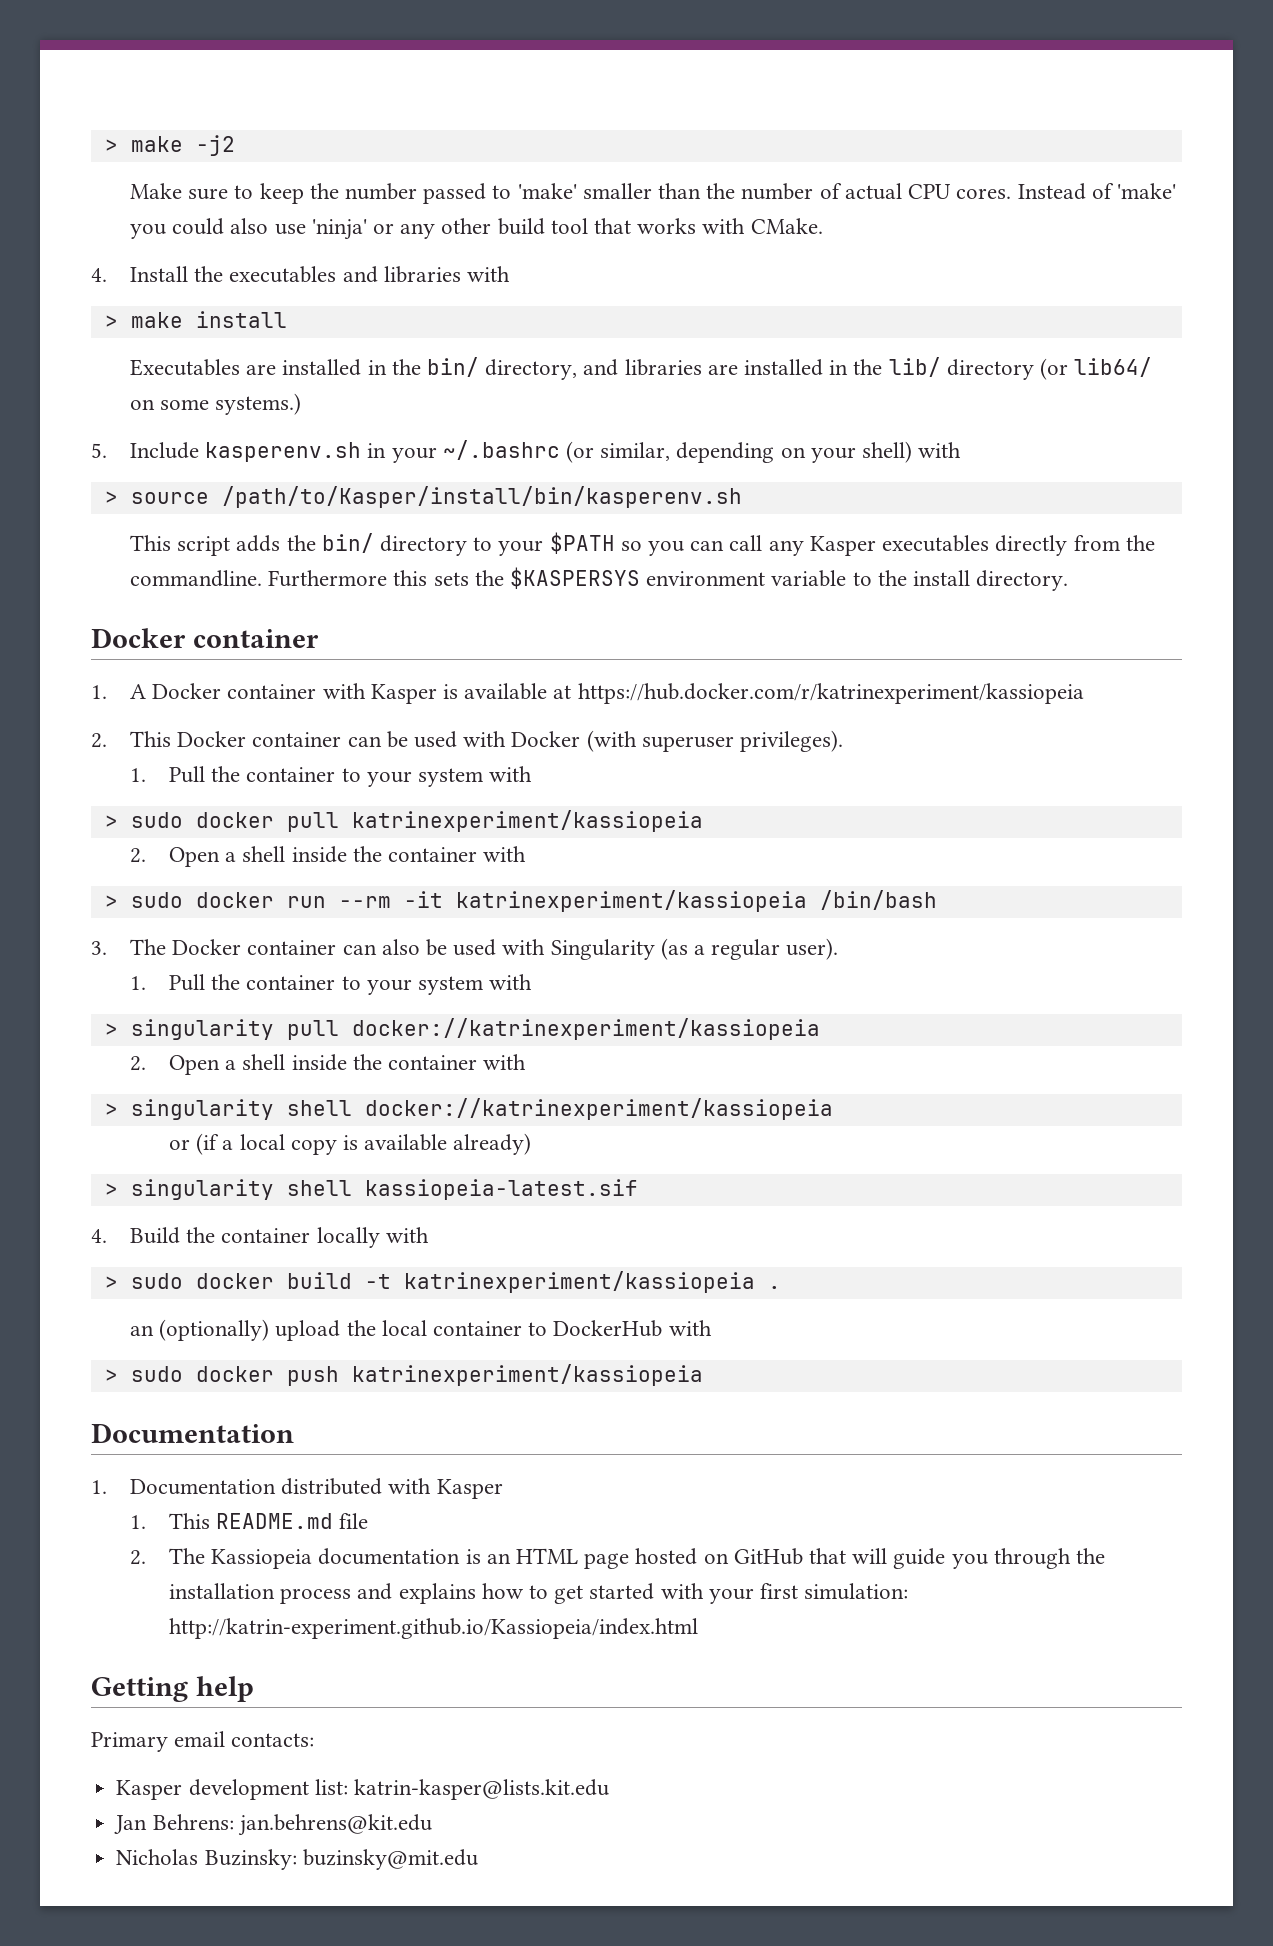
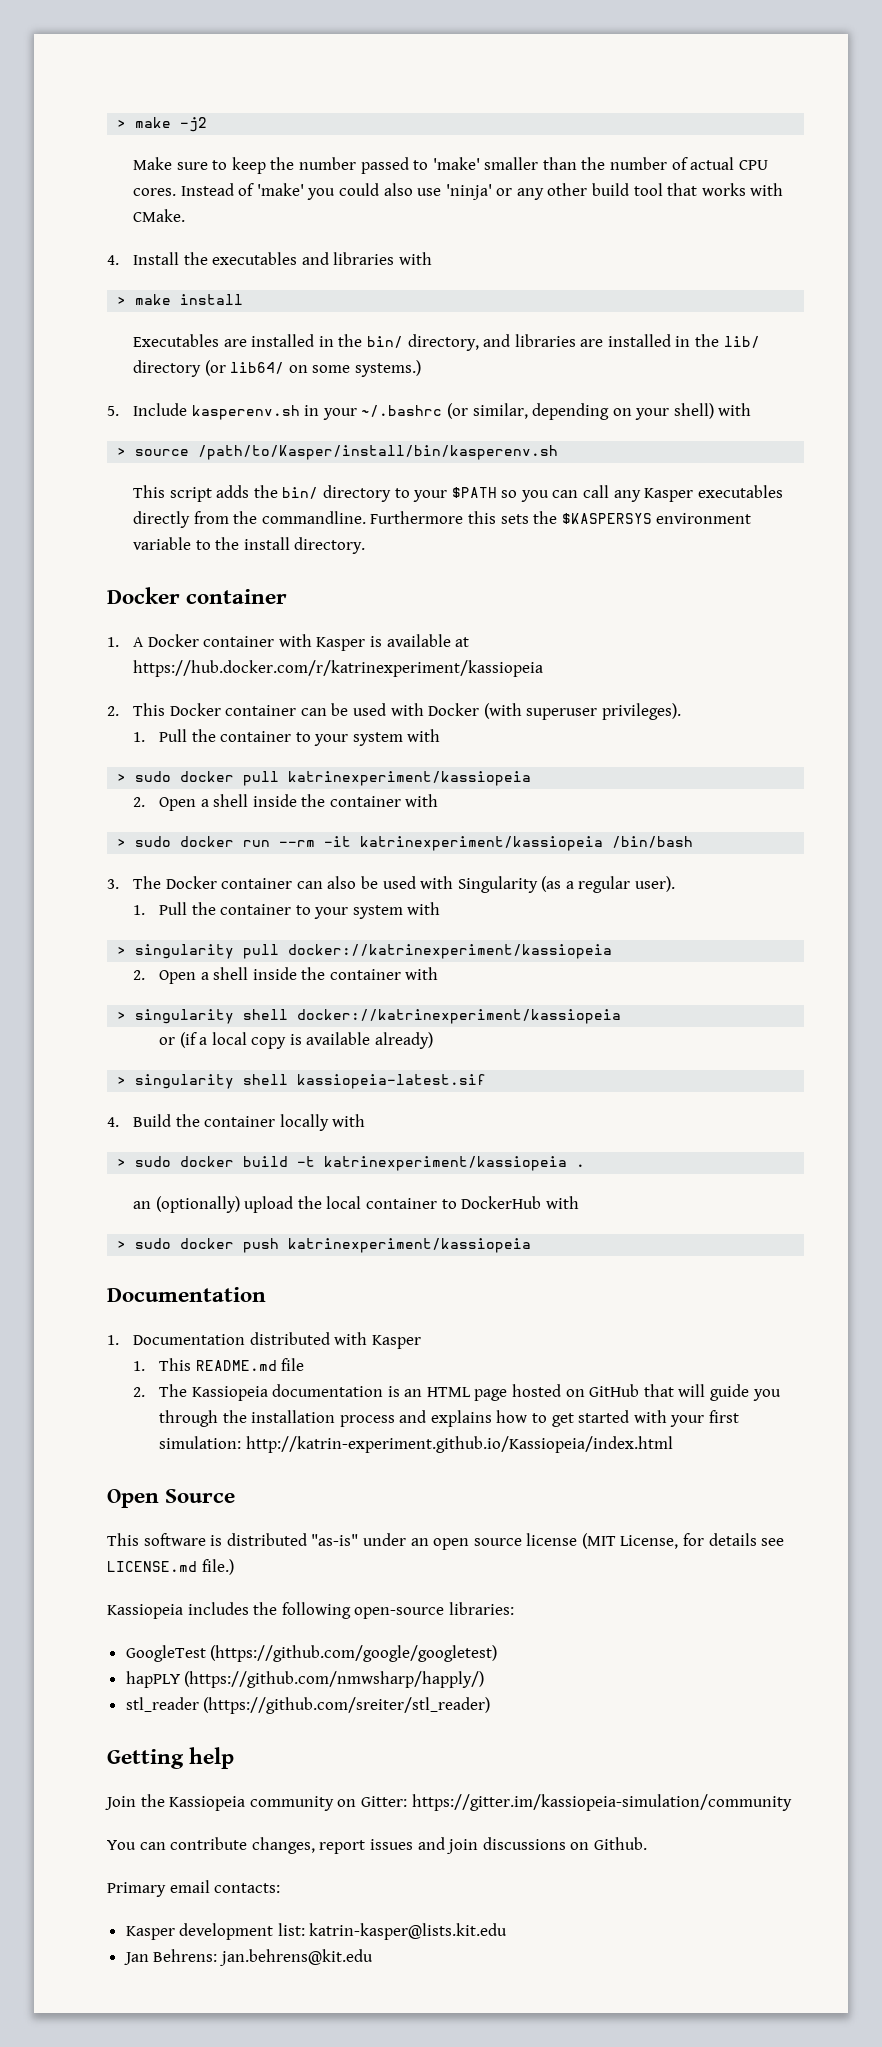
+ Open Source
+ This software is distributed "as-is" under an open source license (MIT License, for details see LICENSE.md file.)
+ Kassiopeia includes the following open-source libraries:
+ GoogleTest (https://github.com/google/googletest)
+ hapPLY (https://github.com/nmwsharp/happly/)
+ stl_reader (https://github.com/sreiter/stl_reader)
  Getting help
+ Join the Kassiopeia community on Gitter: https://gitter.im/kassiopeia-simulation/community
+ You can contribute changes, report issues and join discussions on Github.
- Nicholas Buzinsky: buzinsky@mit.edu

